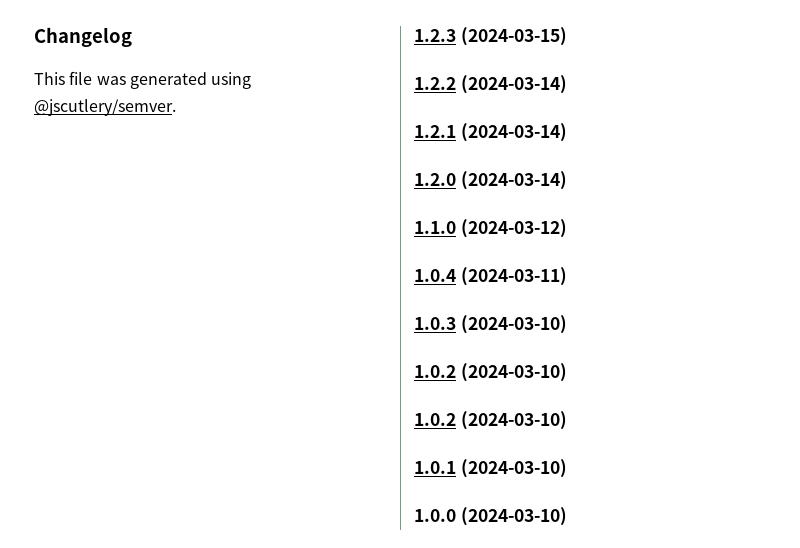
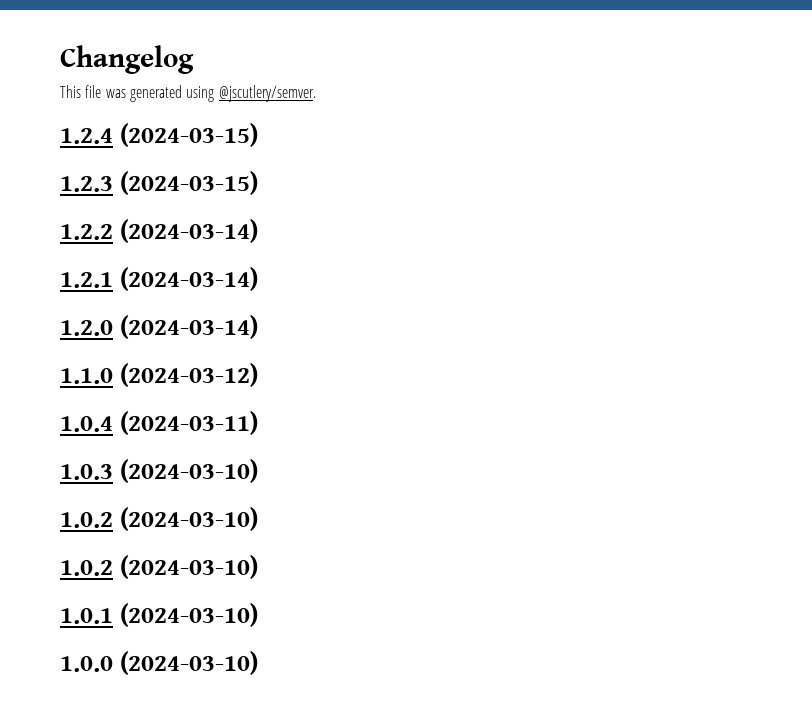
+ 1.2.4 (2024-03-15)

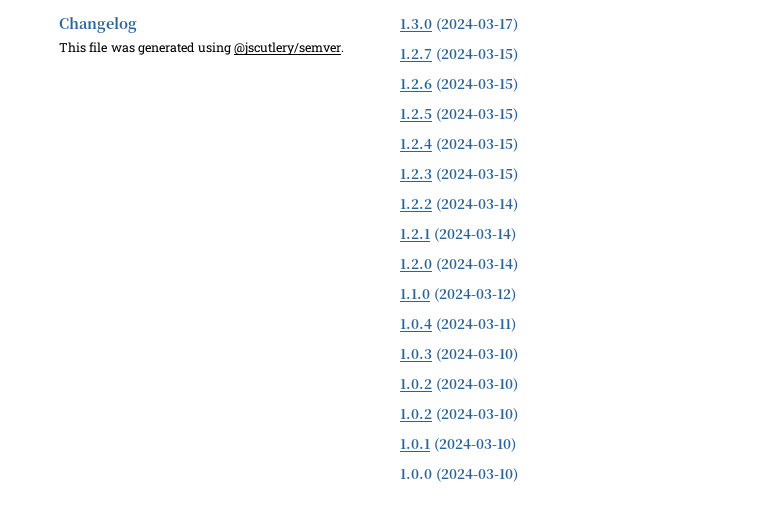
+ 1.3.0 (2024-03-17)
+ 1.2.7 (2024-03-15)
+ 1.2.6 (2024-03-15)
+ 1.2.5 (2024-03-15)

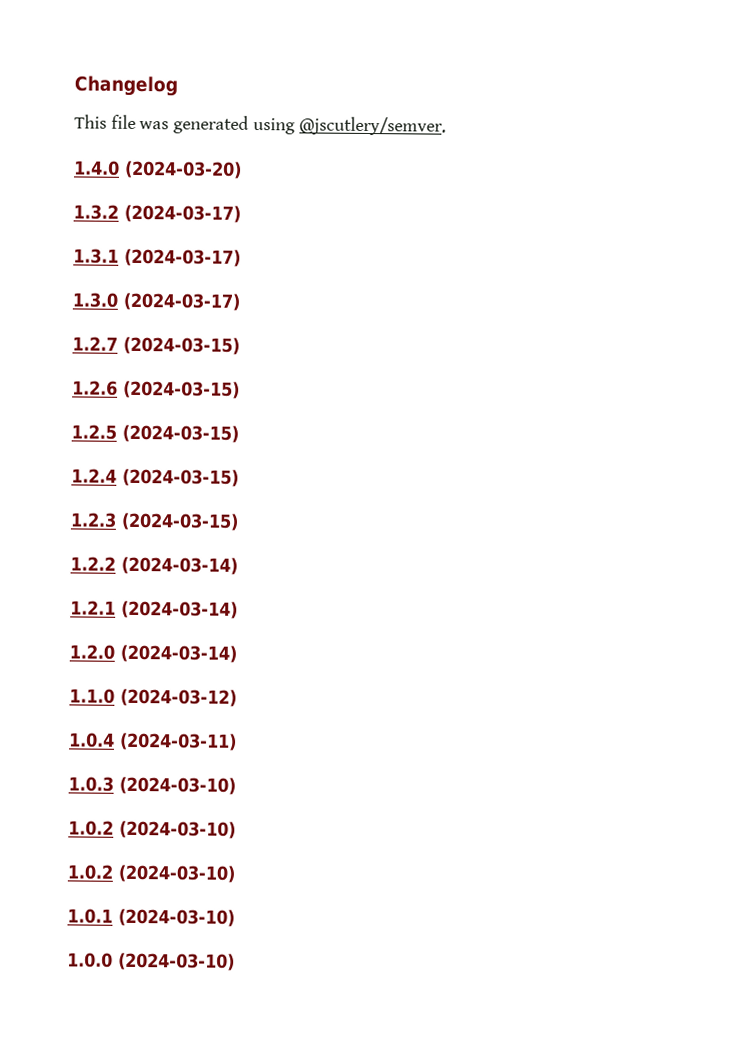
+ 1.4.0 (2024-03-20)
+ 1.3.2 (2024-03-17)
+ 1.3.1 (2024-03-17)

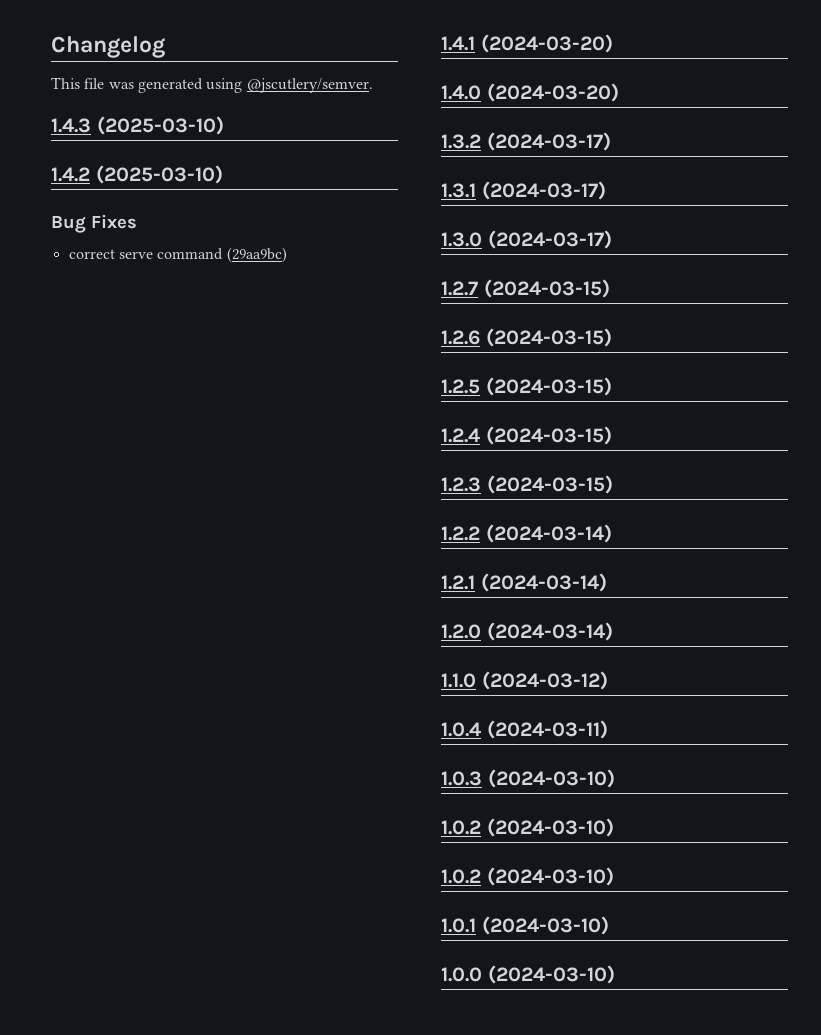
+ 1.4.3 (2025-03-10)
+ 1.4.2 (2025-03-10)
+ Bug Fixes
+ correct serve command (29aa9bc)
+ 1.4.1 (2024-03-20)

